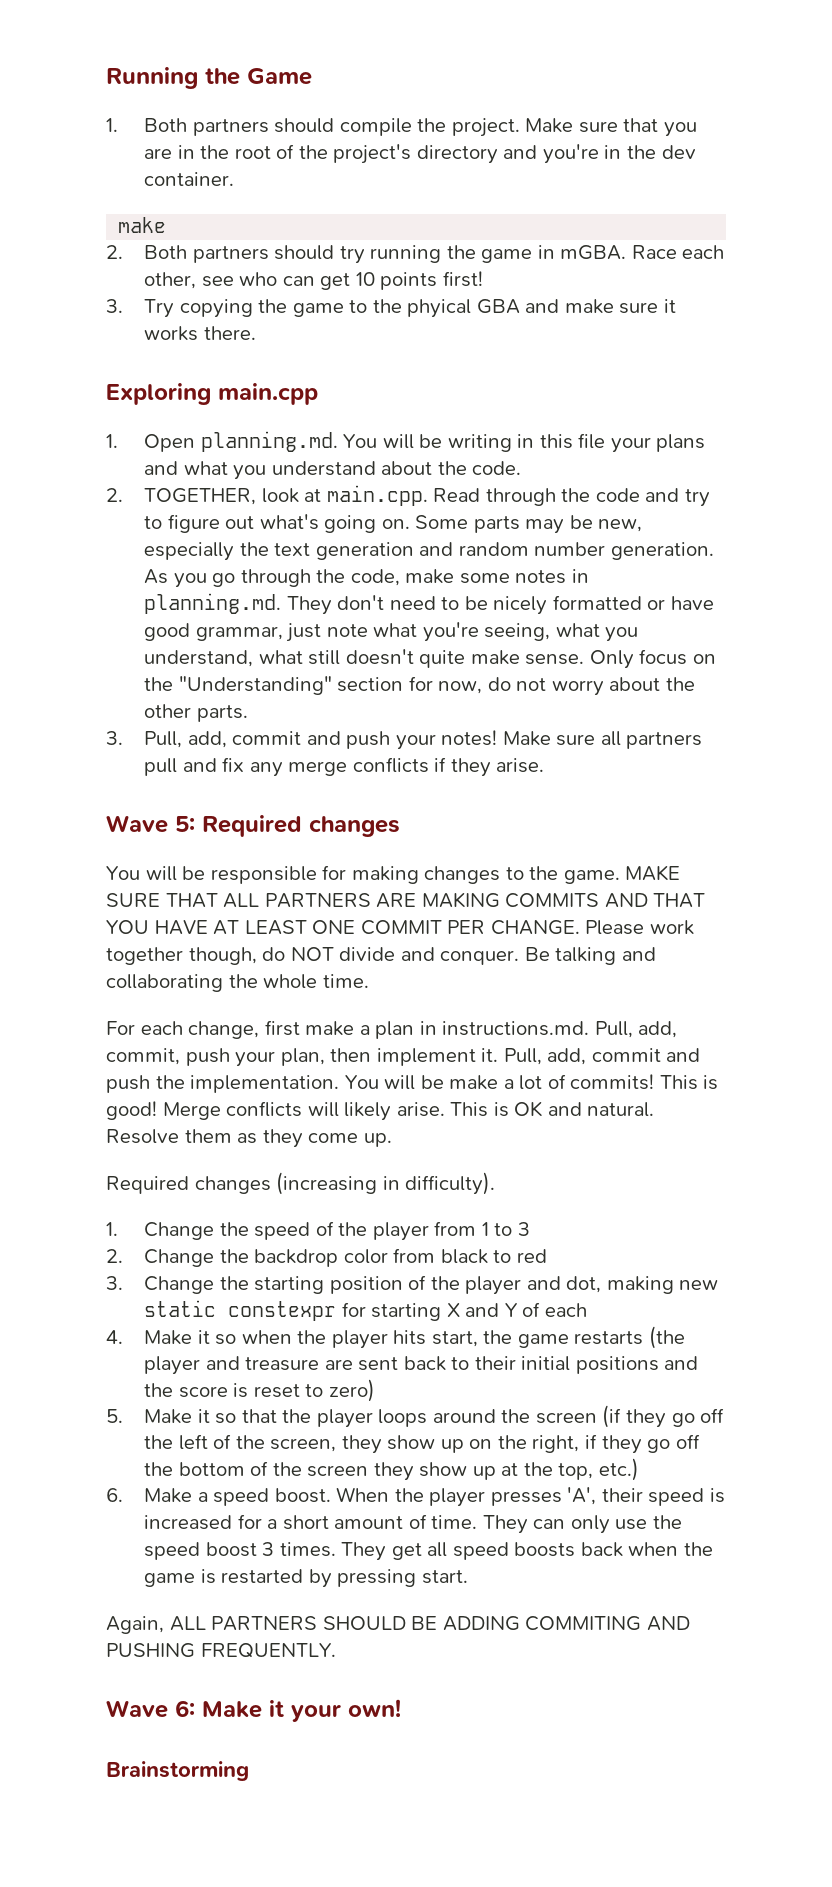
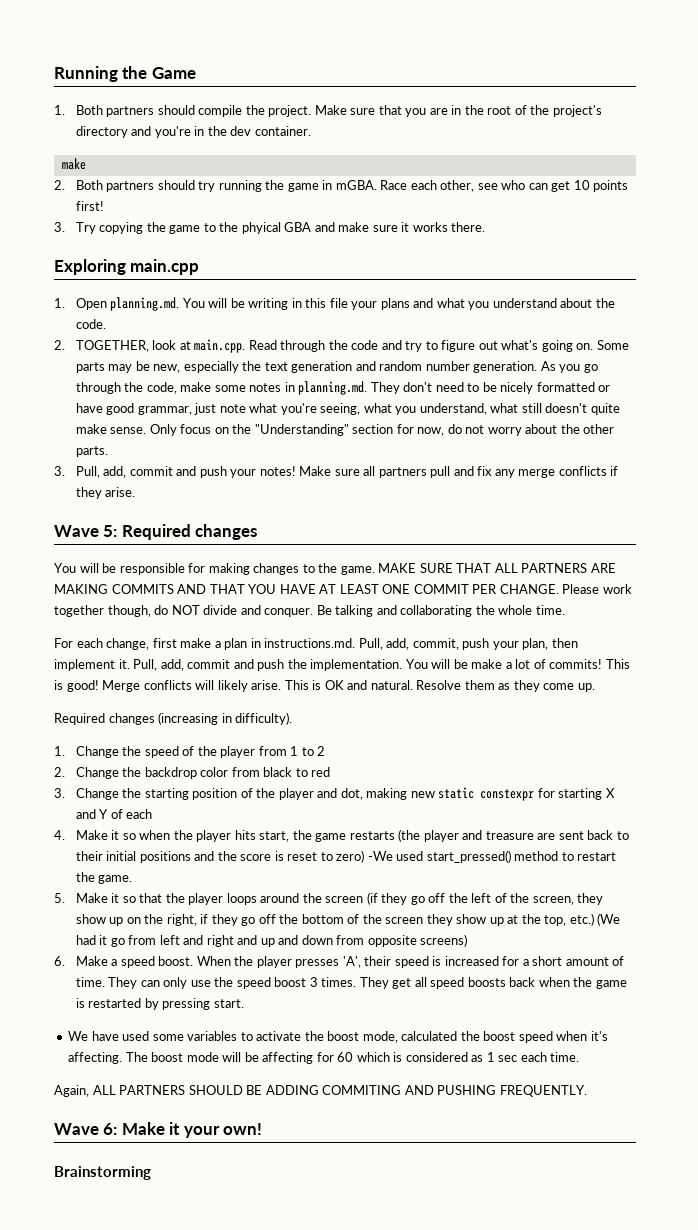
- 1. Change the speed of the player from 1 to 3
+ 1. Change the speed of the player from 1 to 2
- 4. Make it so when the player hits start, the game restarts (the player and treasure are sent back to their initial positions and the score is reset to zero)
+ 4. Make it so when the player hits start, the game restarts (the player and treasure are sent back to their initial positions and the score is reset to zero) -We used start_pressed() method to restart the game.
- 5. Make it so that the player loops around the screen (if they go off the left of the screen, they show up on the right, if they go off the bottom of the screen they show up at the top, etc.)
+ 5. Make it so that the player loops around the screen (if they go off the left of the screen, they show up on the right, if they go off the bottom of the screen they show up at the top, etc.) (We had it go from left and right and up and down from opposite screens)
+ We have used some variables to activate the boost mode, calculated the boost speed when it's affecting. The boost mode will be affecting for 60 which is considered as 1 sec each time.

